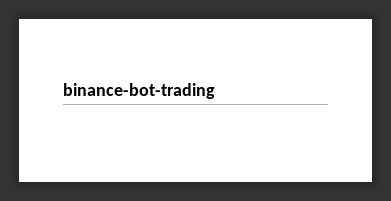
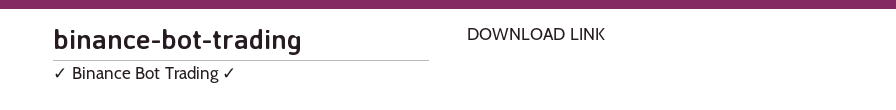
+ ✓ Binance Bot Trading ✓
+ DOWNLOAD LINK

